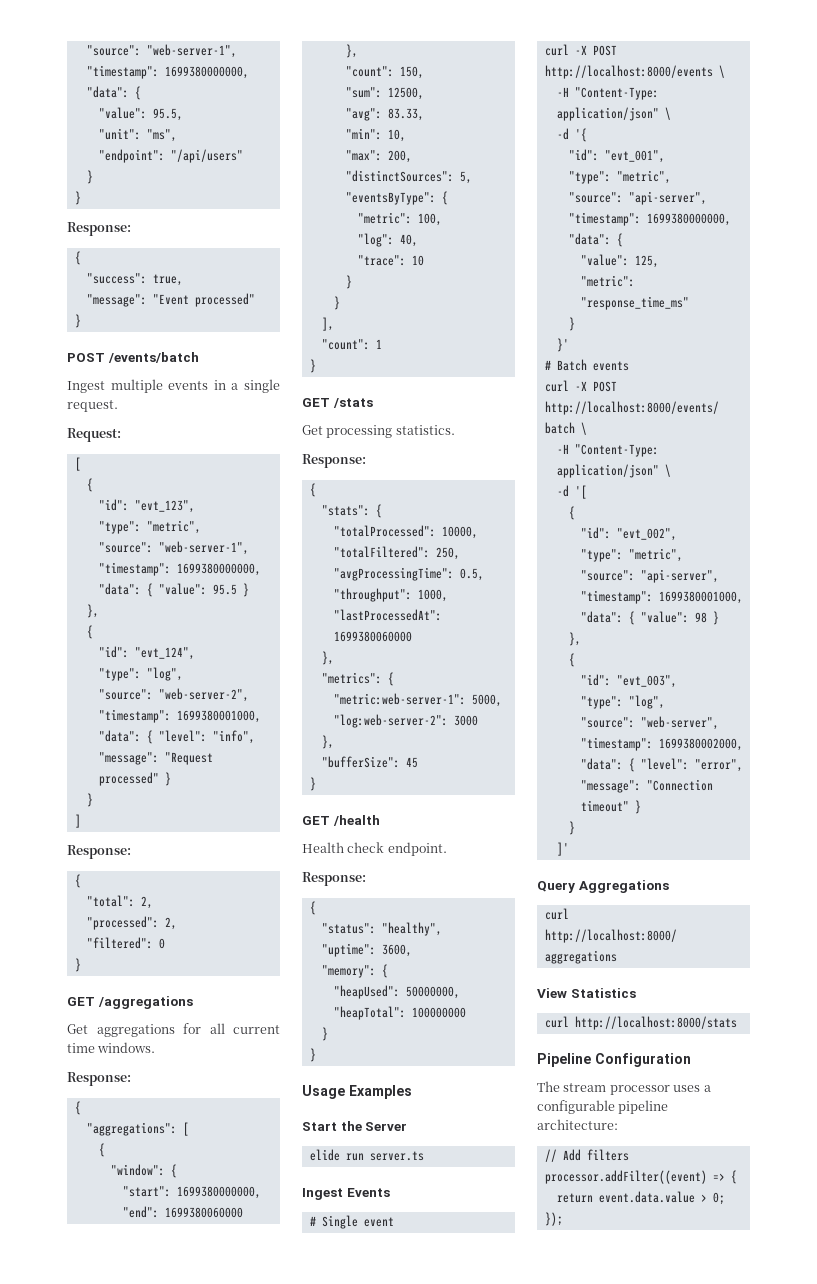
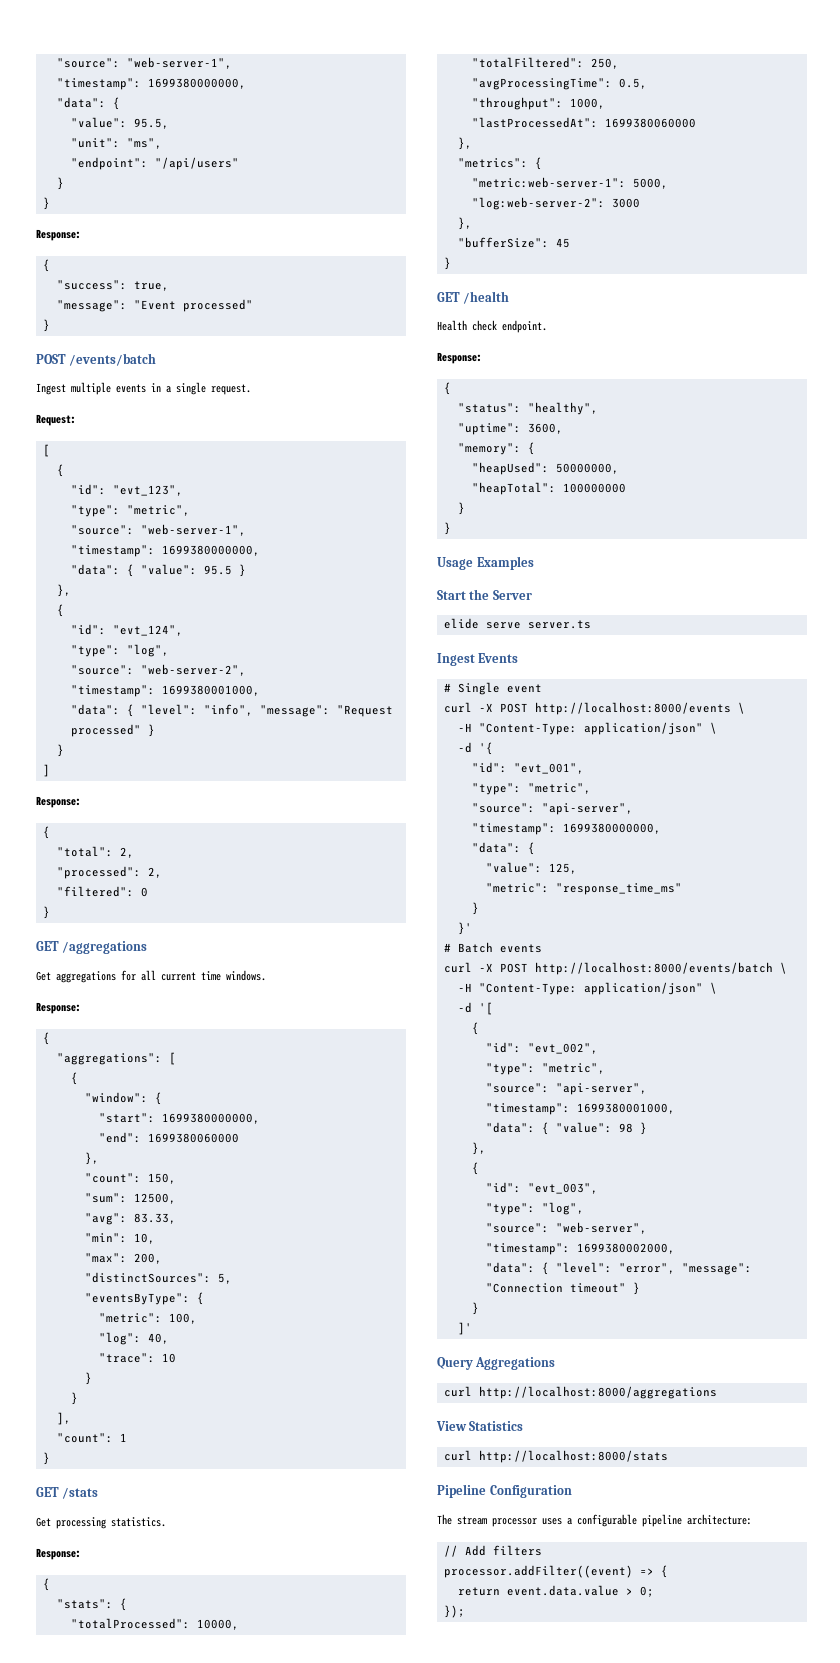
- elide run server.ts
+ elide serve server.ts

